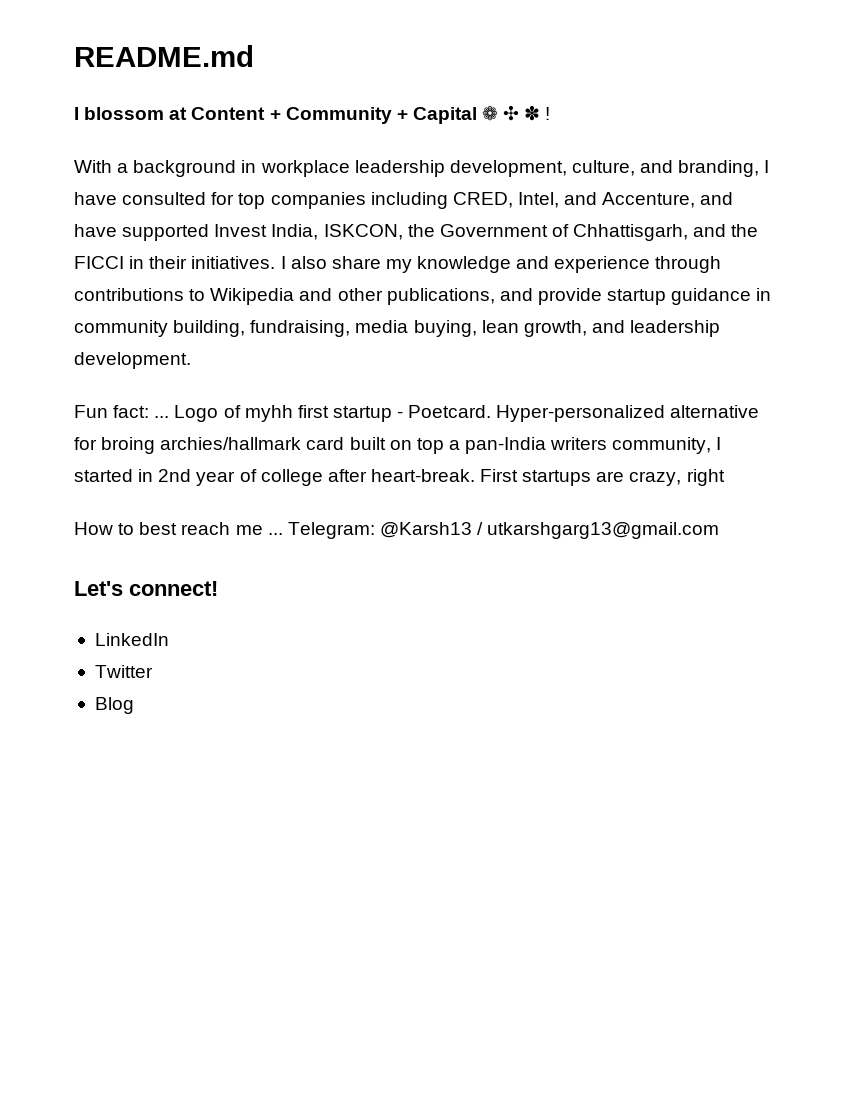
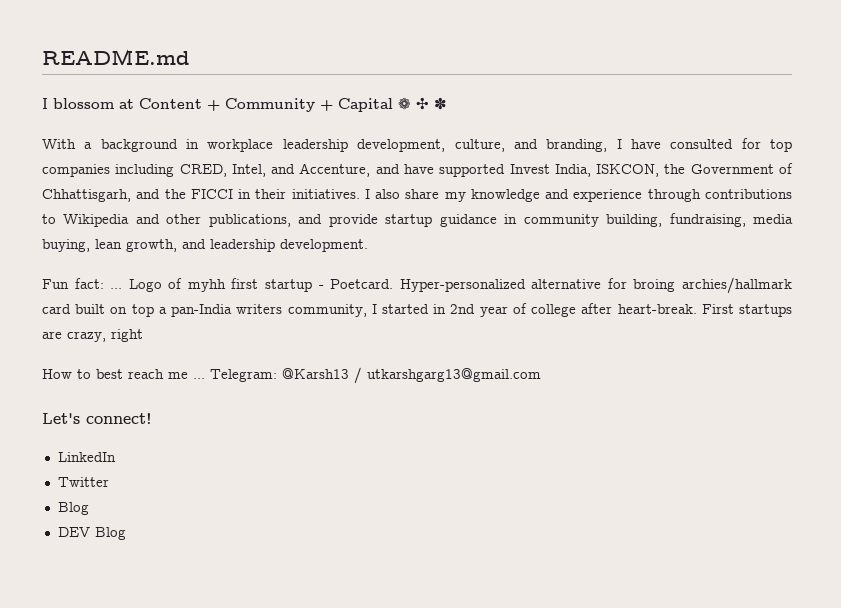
- I blossom at Content + Community + Capital ❁ ✣ ✽ !
+ I blossom at Content + Community + Capital ❁ ✣ ✽
+ DEV Blog

